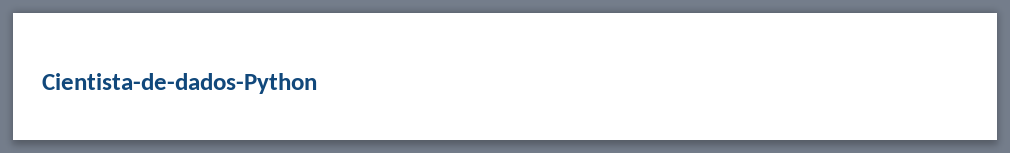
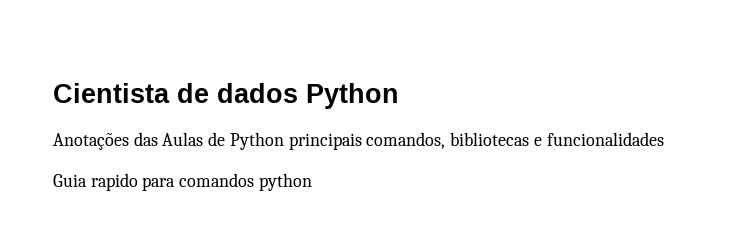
- Cientista-de-dados-Python
+ Cientista de dados Python
+ Anotações das Aulas de Python principais comandos, bibliotecas e funcionalidades
+ Guia rapido para comandos python

